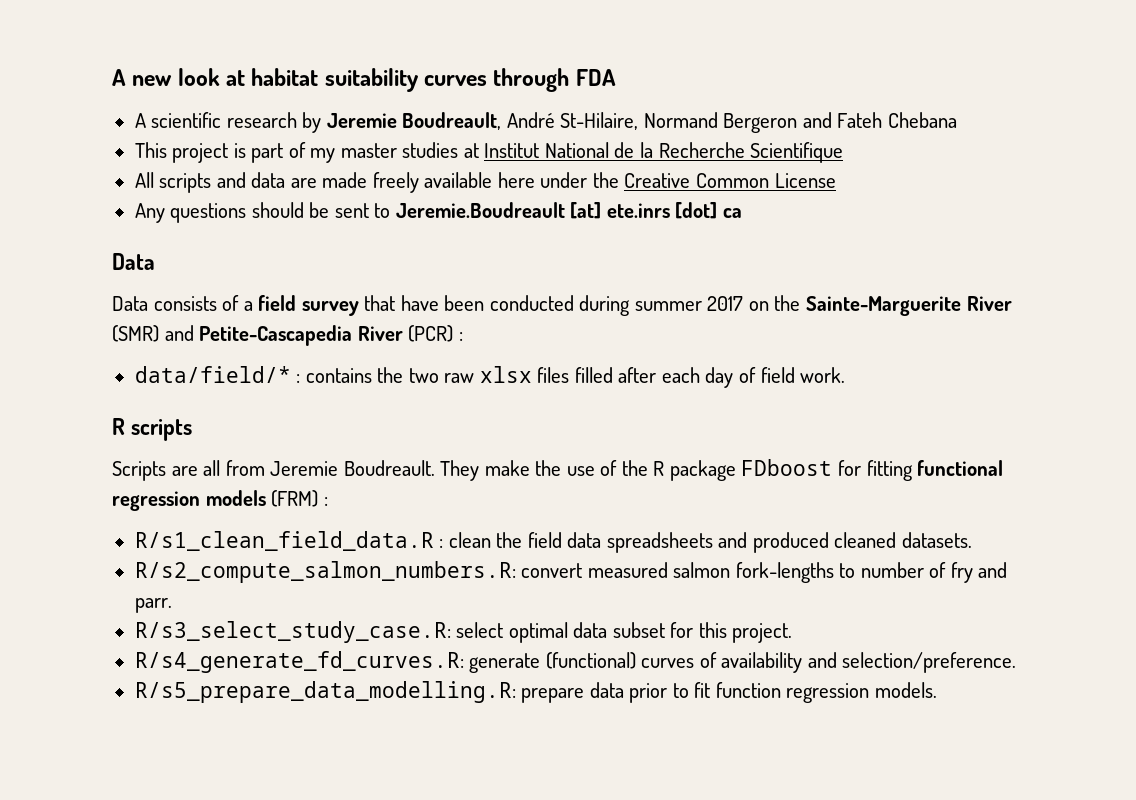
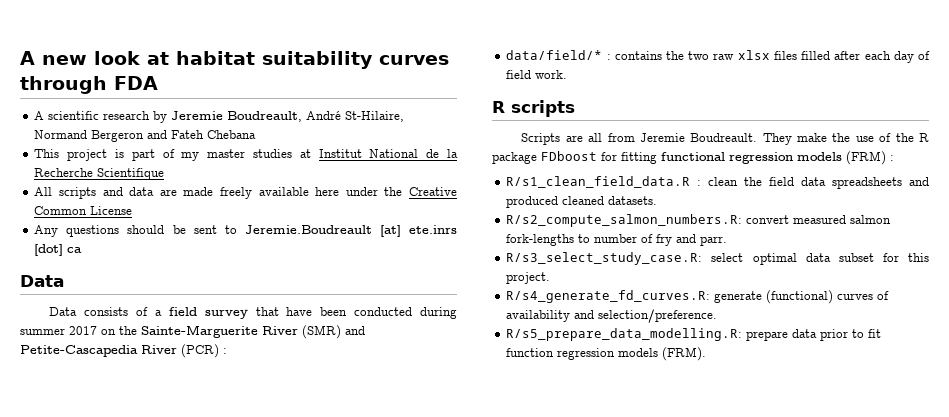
- R/s5_prepare_data_modelling.R: prepare data prior to fit function regression models.
+ R/s5_prepare_data_modelling.R: prepare data prior to fit function regression models (FRM).

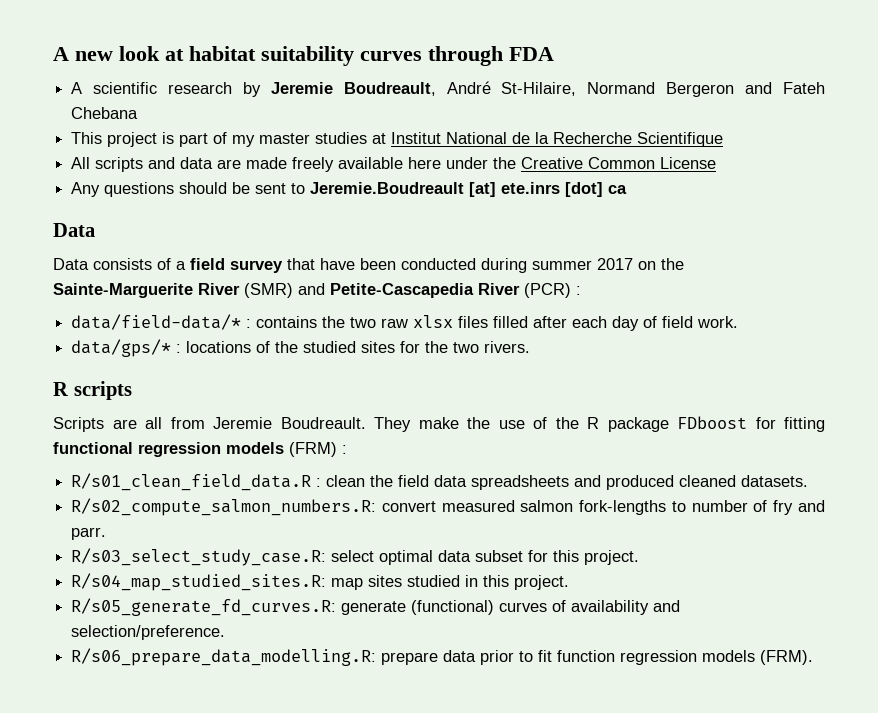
- data/field/* : contains the two raw xlsx files filled after each day of field work.
+ data/field-data/* : contains the two raw xlsx files filled after each day of field work.
+ data/gps/* : locations of the studied sites for the two rivers.
- R/s1_clean_field_data.R : clean the field data spreadsheets and produced cleaned datasets.
+ R/s01_clean_field_data.R : clean the field data spreadsheets and produced cleaned datasets.
- R/s2_compute_salmon_numbers.R: convert measured salmon fork-lengths to number of fry and parr.
+ R/s02_compute_salmon_numbers.R: convert measured salmon fork-lengths to number of fry and parr.
- R/s3_select_study_case.R: select optimal data subset for this project.
+ R/s03_select_study_case.R: select optimal data subset for this project.
- R/s4_generate_fd_curves.R: generate (functional) curves of availability and selection/preference.
+ R/s04_map_studied_sites.R: map sites studied in this project.
+ R/s05_generate_fd_curves.R: generate (functional) curves of availability and selection/preference.
- R/s5_prepare_data_modelling.R: prepare data prior to fit function regression models (FRM).
+ R/s06_prepare_data_modelling.R: prepare data prior to fit function regression models (FRM).

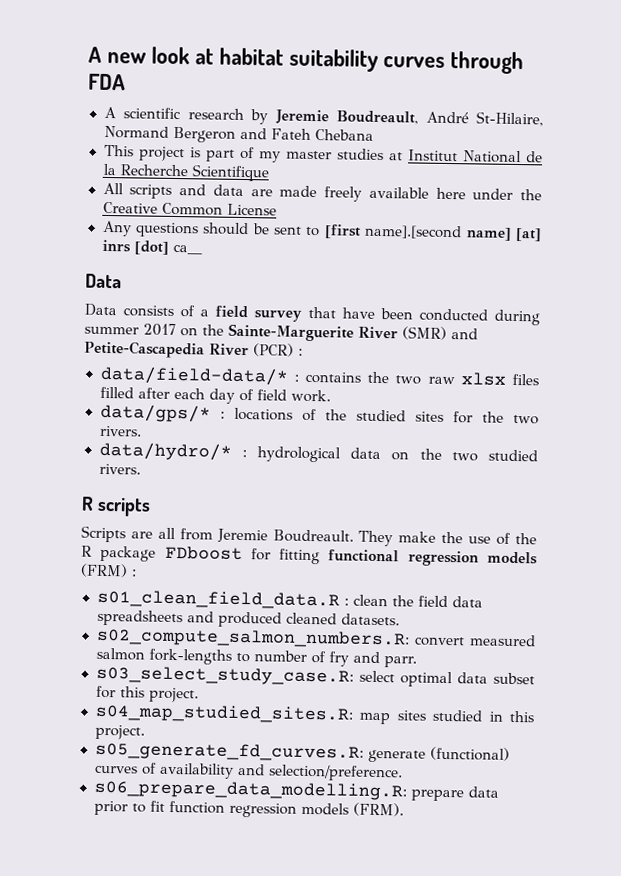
- Any questions should be sent to Jeremie.Boudreault [at] ete.inrs [dot] ca
+ Any questions should be sent to [first name].[second name] [at] inrs [dot] ca__
+ data/hydro/* : hydrological data on the two studied rivers.
- R/s01_clean_field_data.R : clean the field data spreadsheets and produced cleaned datasets.
+ s01_clean_field_data.R : clean the field data spreadsheets and produced cleaned datasets.
- R/s02_compute_salmon_numbers.R: convert measured salmon fork-lengths to number of fry and parr.
+ s02_compute_salmon_numbers.R: convert measured salmon fork-lengths to number of fry and parr.
- R/s03_select_study_case.R: select optimal data subset for this project.
+ s03_select_study_case.R: select optimal data subset for this project.
- R/s04_map_studied_sites.R: map sites studied in this project.
+ s04_map_studied_sites.R: map sites studied in this project.
- R/s05_generate_fd_curves.R: generate (functional) curves of availability and selection/preference.
+ s05_generate_fd_curves.R: generate (functional) curves of availability and selection/preference.
- R/s06_prepare_data_modelling.R: prepare data prior to fit function regression models (FRM).
+ s06_prepare_data_modelling.R: prepare data prior to fit function regression models (FRM).

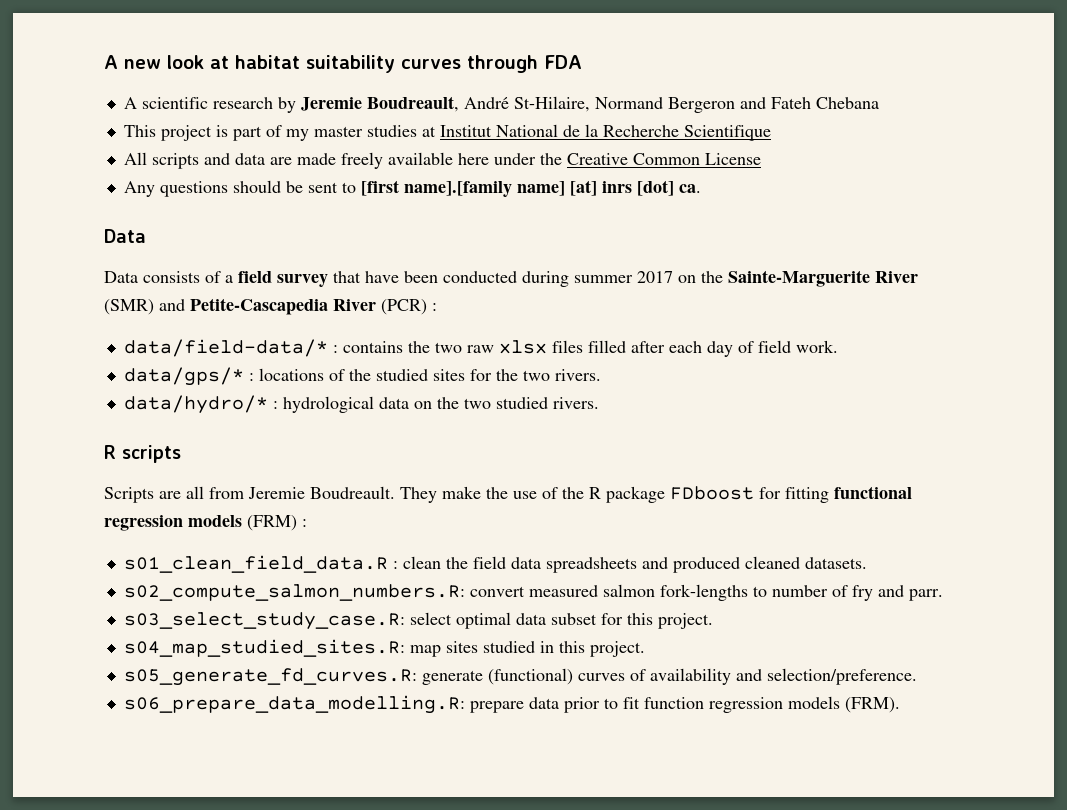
- Any questions should be sent to [first name].[second name] [at] inrs [dot] ca__
+ Any questions should be sent to [first name].[family name] [at] inrs [dot] ca.

